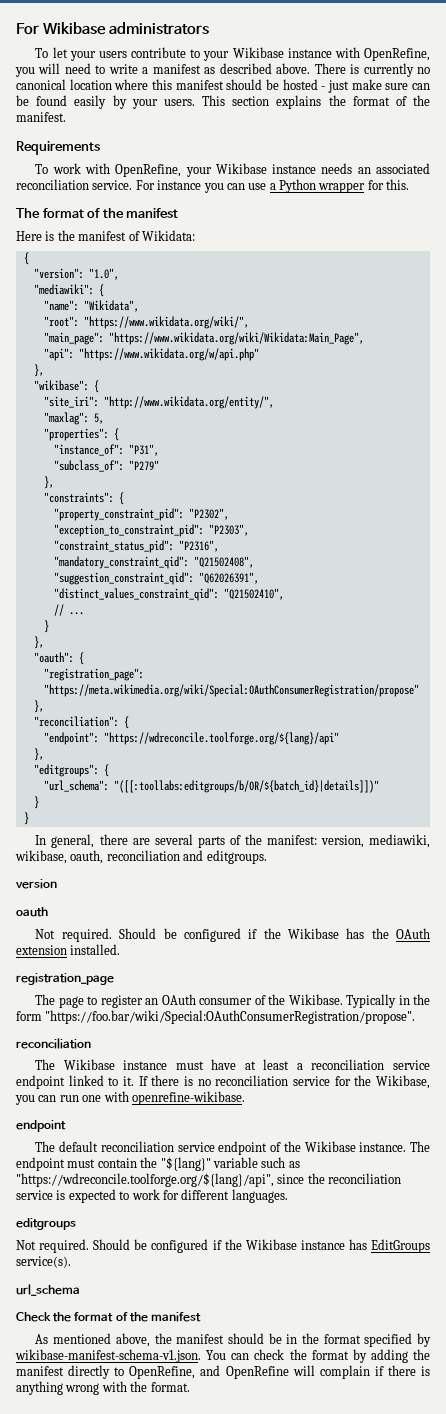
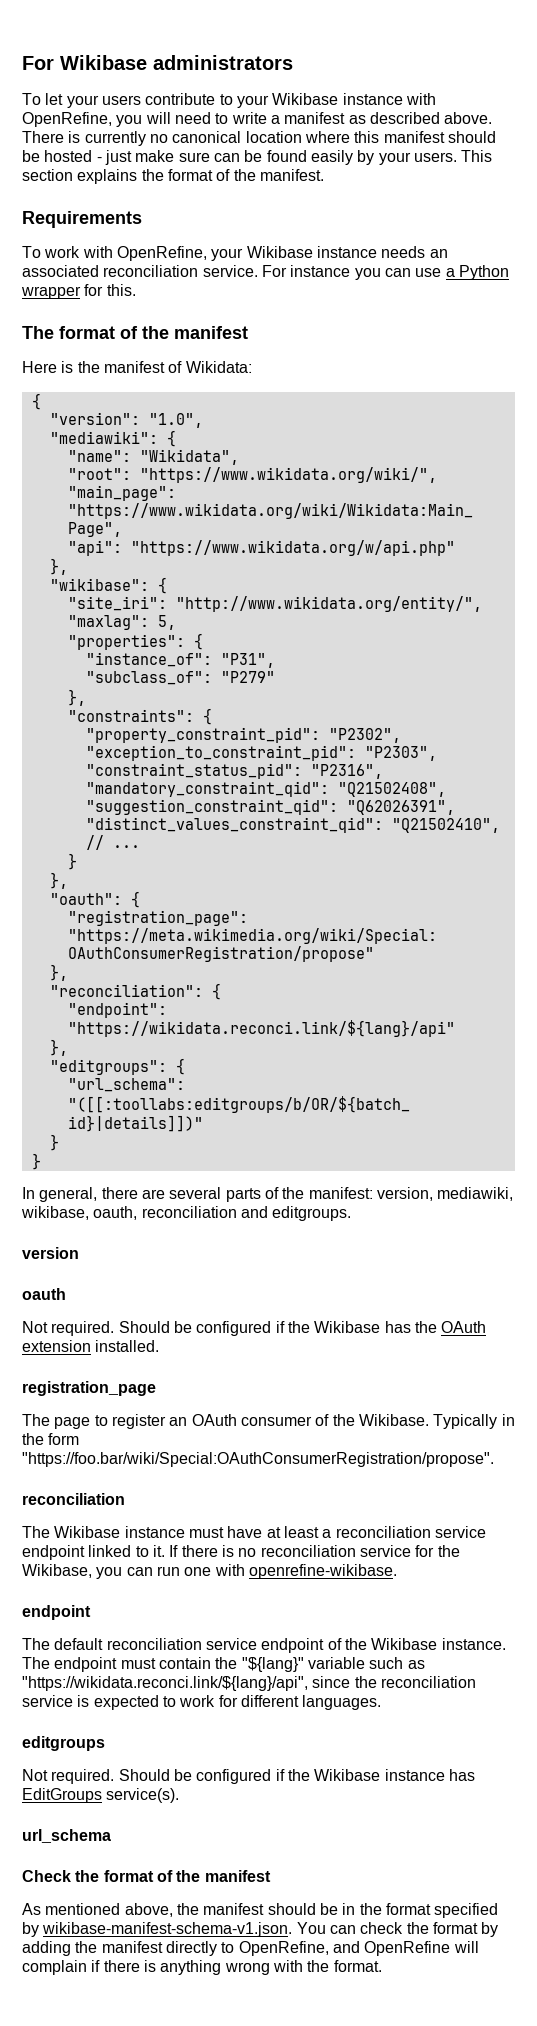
- "endpoint": "https://wdreconcile.toolforge.org/${lang}/api"
+ "endpoint": "https://wikidata.reconci.link/${lang}/api"
- The endpoint must contain the "${lang}" variable such as "https://wdreconcile.toolforge.org/${lang}/api", since the reconciliation service is expected to work for different languages.
+ The endpoint must contain the "${lang}" variable such as "https://wikidata.reconci.link/${lang}/api", since the reconciliation service is expected to work for different languages.

